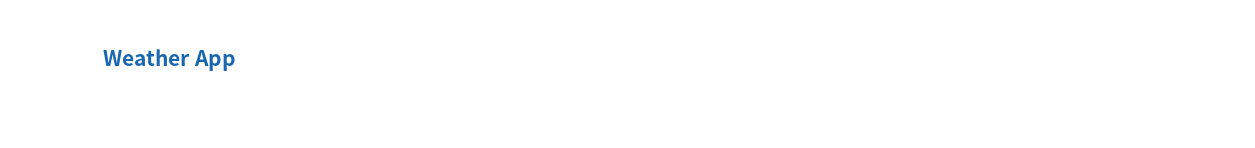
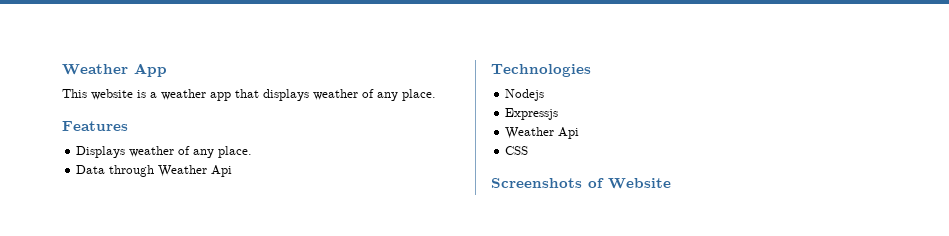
+ This website is a weather app that displays weather of any place.
+ Features
+ Displays weather of any place.
+ Data through Weather Api
+ Technologies
+ Nodejs
+ Expressjs
+ Weather Api
+ CSS
+ Screenshots of Website

